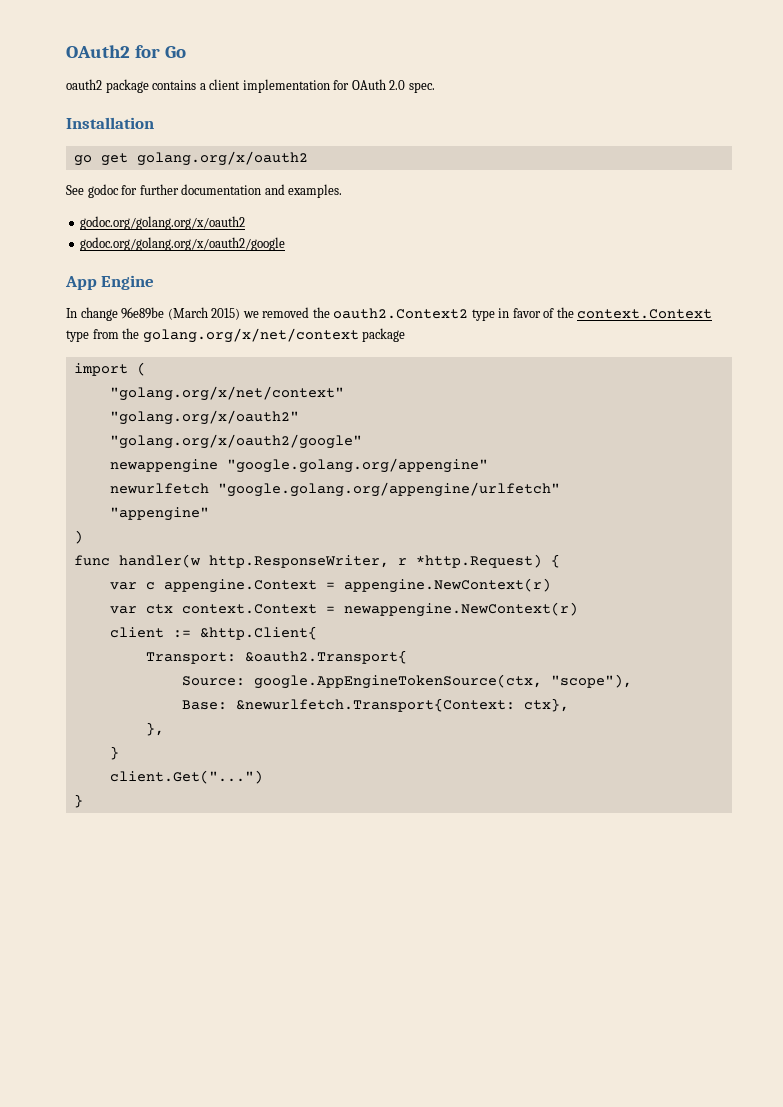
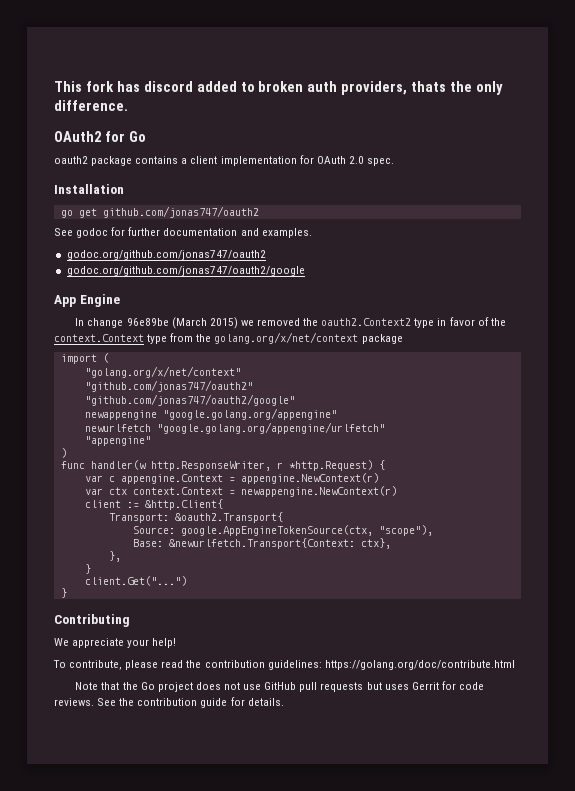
+ This fork has discord added to broken auth providers, thats the only difference.
- go get golang.org/x/oauth2
+ go get github.com/jonas747/oauth2
- godoc.org/golang.org/x/oauth2
- godoc.org/golang.org/x/oauth2/google
+ godoc.org/github.com/jonas747/oauth2
+ godoc.org/github.com/jonas747/oauth2/google
- "golang.org/x/oauth2"
- "golang.org/x/oauth2/google"
+ "github.com/jonas747/oauth2"
+ "github.com/jonas747/oauth2/google"
+ Contributing
+ We appreciate your help!
+ To contribute, please read the contribution guidelines: https://golang.org/doc/contribute.html
+ Note that the Go project does not use GitHub pull requests but uses Gerrit for code reviews. See the contribution guide for details.

